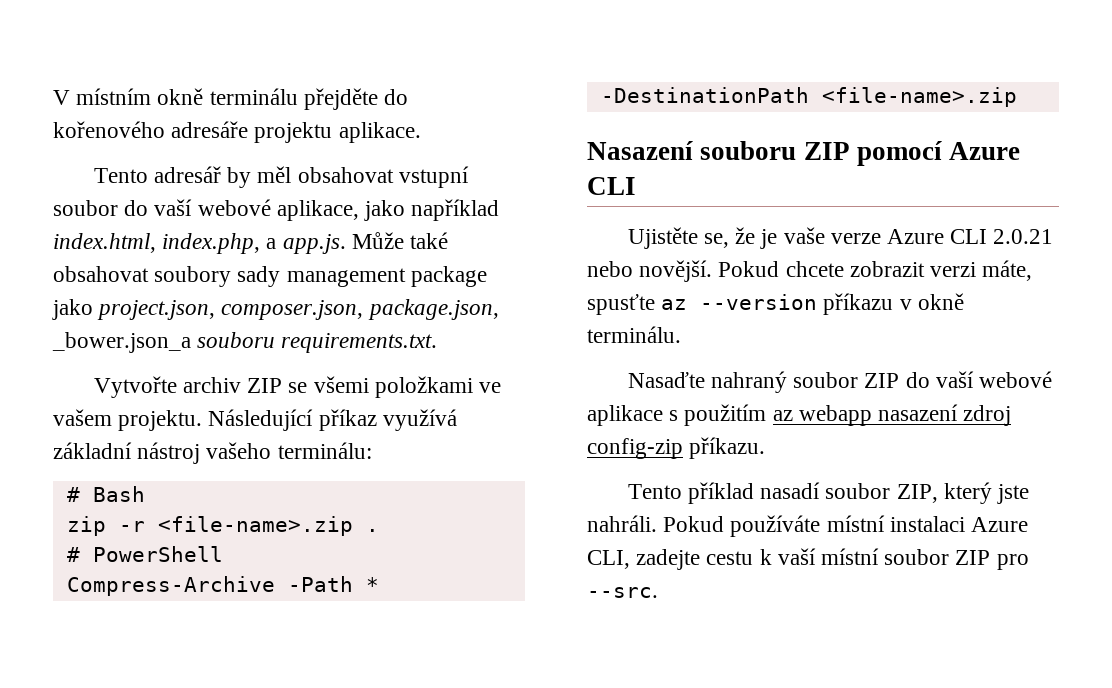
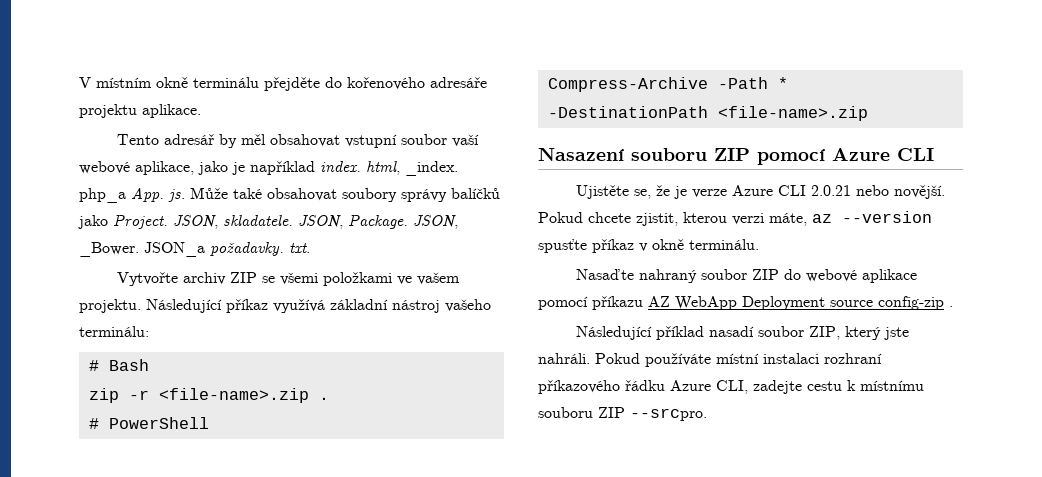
- Tento adresář by měl obsahovat vstupní soubor do vaší webové aplikace, jako například index.html, index.php, a app.js. Může také obsahovat soubory sady management package jako project.json, composer.json, package.json, _bower.json_a souboru requirements.txt.
+ Tento adresář by měl obsahovat vstupní soubor vaší webové aplikace, jako je například index. html, _index. php_a App. js. Může také obsahovat soubory správy balíčků jako Project. JSON, skladatele. JSON, Package. JSON, _Bower. JSON_a požadavky. txt.
- Ujistěte se, že je vaše verze Azure CLI 2.0.21 nebo novější.
+ Ujistěte se, že je verze Azure CLI 2.0.21 nebo novější.
- Pokud chcete zobrazit verzi máte, spusťte az --version příkazu v okně terminálu.
+ Pokud chcete zjistit, kterou verzi máte, az --version spusťte příkaz v okně terminálu.
- Nasaďte nahraný soubor ZIP do vaší webové aplikace s použitím az webapp nasazení zdroj config-zip příkazu.
- Tento příklad nasadí soubor ZIP, který jste nahráli.
+ Nasaďte nahraný soubor ZIP do webové aplikace pomocí příkazu AZ WebApp Deployment source config-zip .
+ Následující příklad nasadí soubor ZIP, který jste nahráli.
- Pokud používáte místní instalaci Azure CLI, zadejte cestu k vaší místní soubor ZIP pro --src.
+ Pokud používáte místní instalaci rozhraní příkazového řádku Azure CLI, zadejte cestu k místnímu souboru ZIP --srcpro.

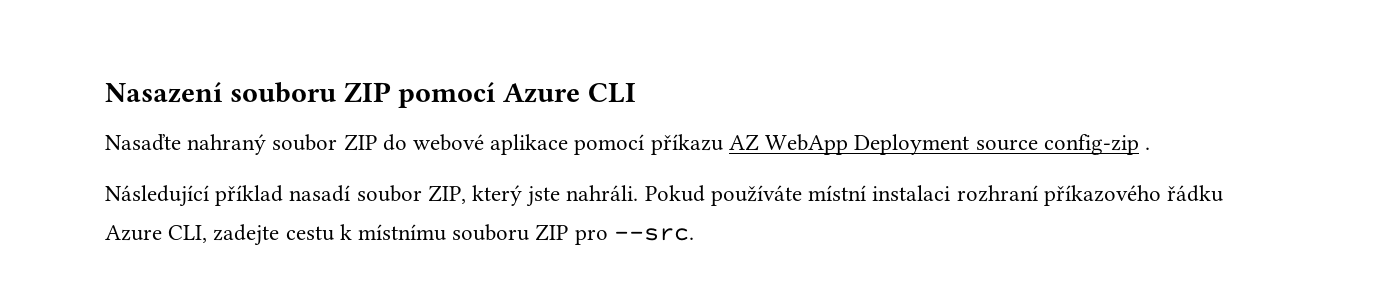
- V místním okně terminálu přejděte do kořenového adresáře projektu aplikace.
- Tento adresář by měl obsahovat vstupní soubor vaší webové aplikace, jako je například index. html, _index. php_a App. js. Může také obsahovat soubory správy balíčků jako Project. JSON, skladatele. JSON, Package. JSON, _Bower. JSON_a požadavky. txt.
- Vytvořte archiv ZIP se všemi položkami ve vašem projektu. Následující příkaz využívá základní nástroj vašeho terminálu:
- # Bash
- zip -r <file-name>.zip .
- # PowerShell
- Compress-Archive -Path * -DestinationPath <file-name>.zip
- Ujistěte se, že je verze Azure CLI 2.0.21 nebo novější. Pokud chcete zjistit, kterou verzi máte, az --version spusťte příkaz v okně terminálu.
- Pokud používáte místní instalaci rozhraní příkazového řádku Azure CLI, zadejte cestu k místnímu souboru ZIP --srcpro.
+ Pokud používáte místní instalaci rozhraní příkazového řádku Azure CLI, zadejte cestu k místnímu souboru ZIP pro --src.

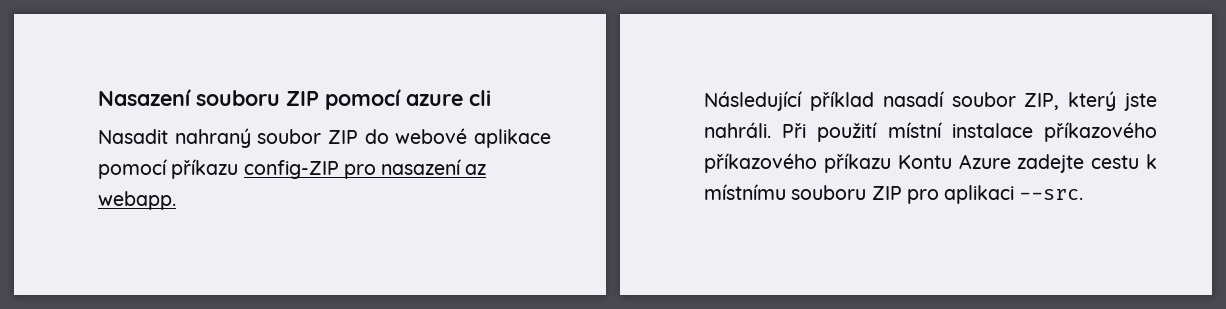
- Nasazení souboru ZIP pomocí Azure CLI
- Nasaďte nahraný soubor ZIP do webové aplikace pomocí příkazu AZ WebApp Deployment source config-zip .
+ Nasazení souboru ZIP pomocí azure cli
+ Nasadit nahraný soubor ZIP do webové aplikace pomocí příkazu config-ZIP pro nasazení az webapp.
- Pokud používáte místní instalaci rozhraní příkazového řádku Azure CLI, zadejte cestu k místnímu souboru ZIP pro --src.
+ Při použití místní instalace příkazového příkazového příkazu Kontu Azure zadejte cestu k místnímu souboru ZIP pro aplikaci --src.

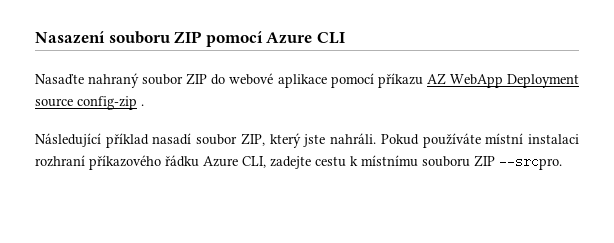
- Nasazení souboru ZIP pomocí azure cli
- Nasadit nahraný soubor ZIP do webové aplikace pomocí příkazu config-ZIP pro nasazení az webapp.
+ Nasazení souboru ZIP pomocí Azure CLI
+ Nasaďte nahraný soubor ZIP do webové aplikace pomocí příkazu AZ WebApp Deployment source config-zip .
- Při použití místní instalace příkazového příkazového příkazu Kontu Azure zadejte cestu k místnímu souboru ZIP pro aplikaci --src.
+ Pokud používáte místní instalaci rozhraní příkazového řádku Azure CLI, zadejte cestu k místnímu souboru ZIP --srcpro.

